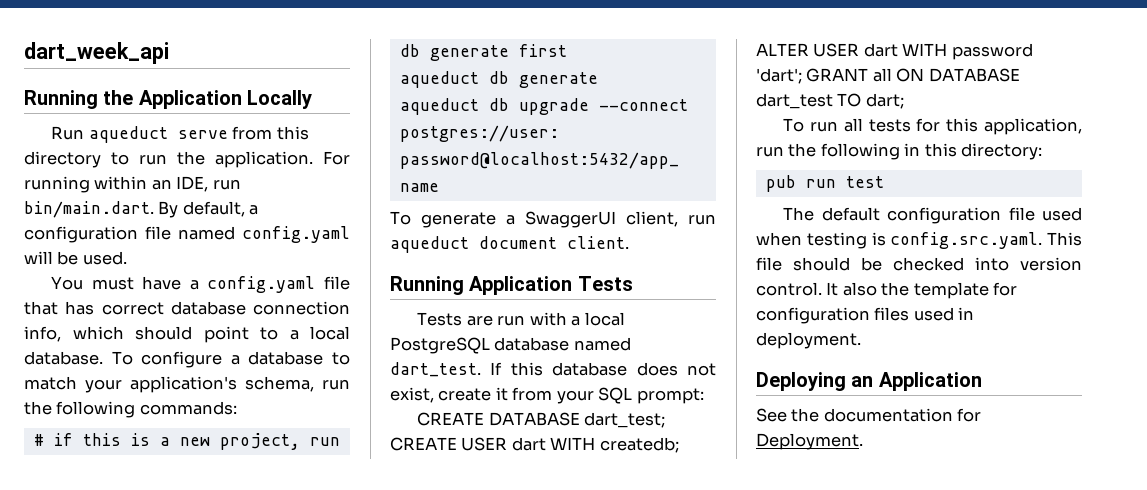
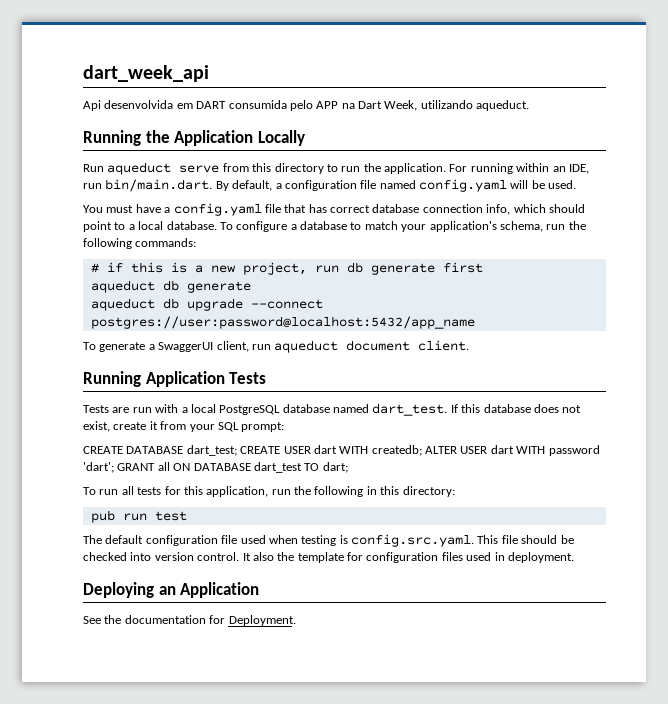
+ Api desenvolvida em DART consumida pelo APP na Dart Week, utilizando aqueduct.

